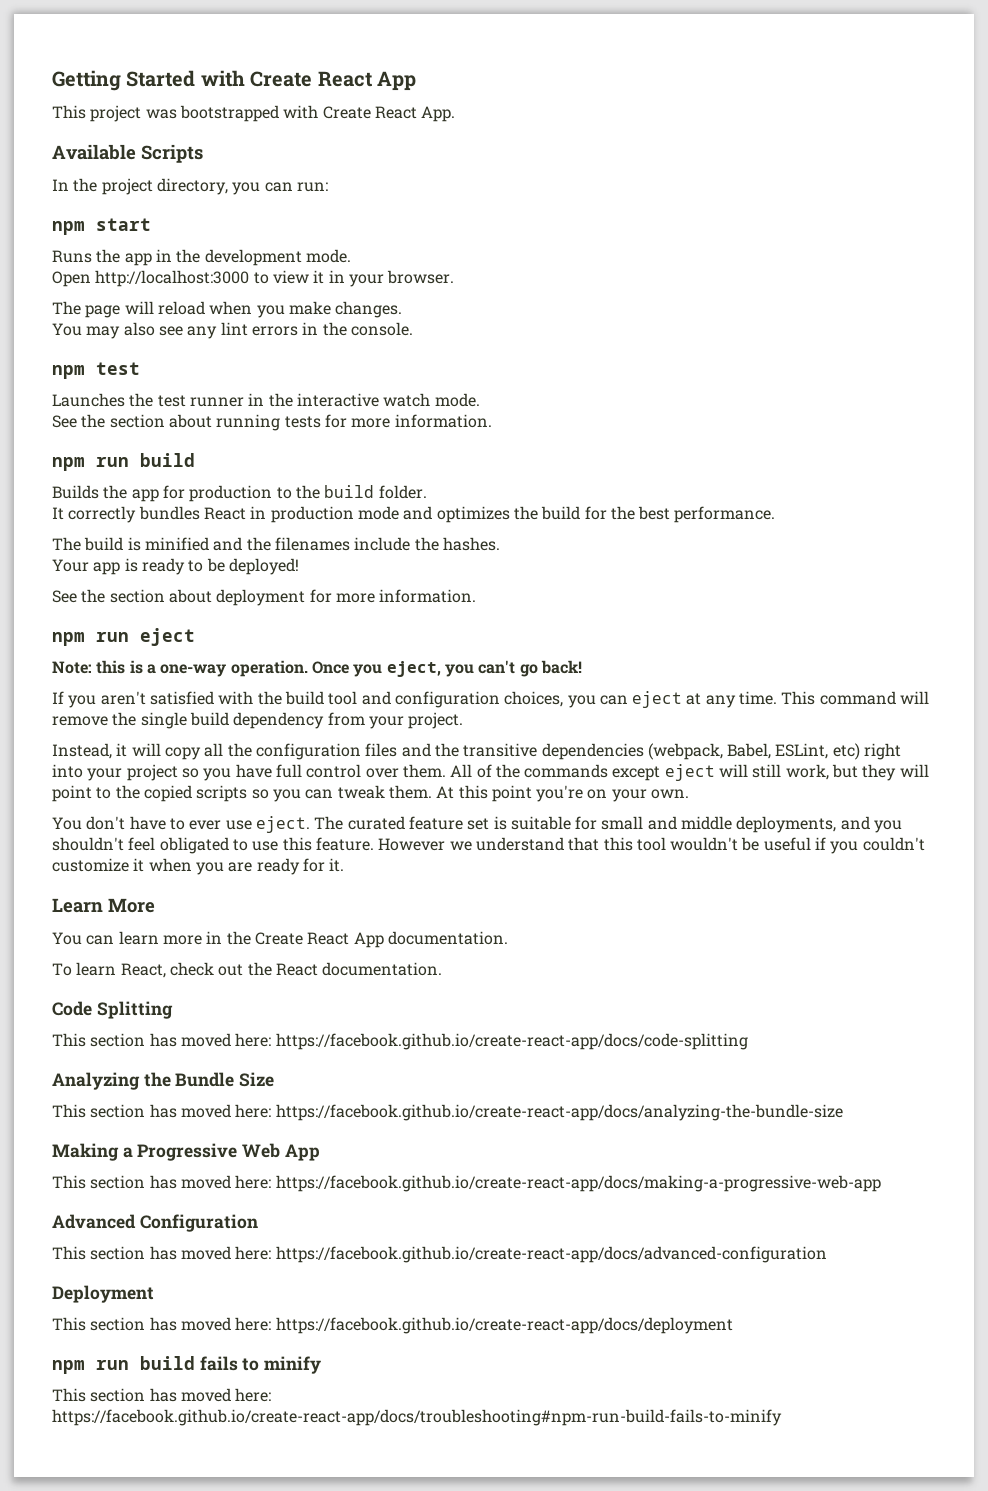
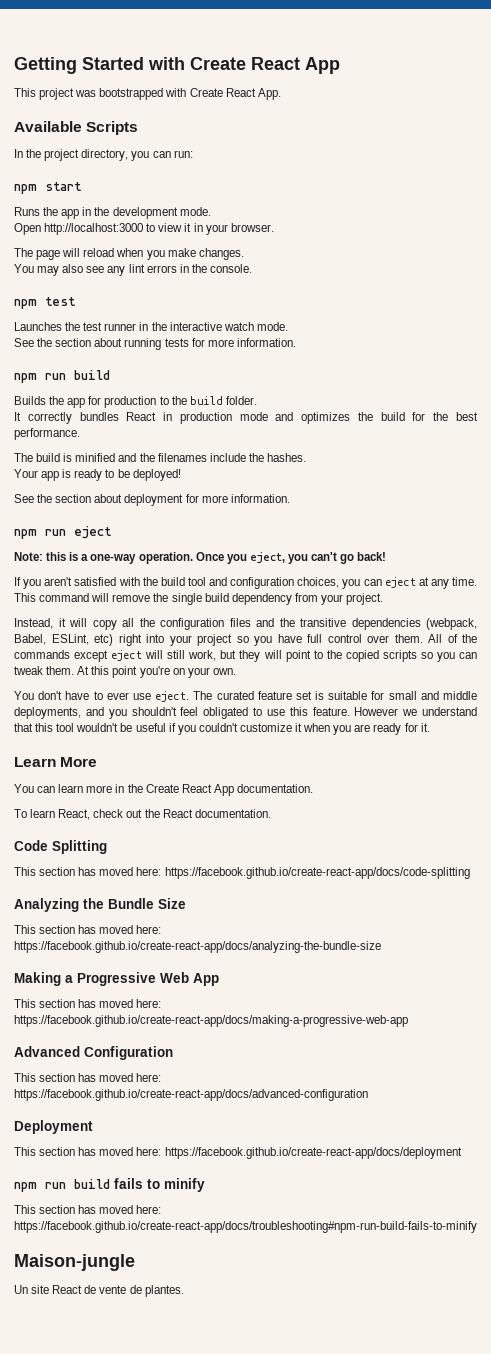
+ Maison-jungle
+ Un site React de vente de plantes.

